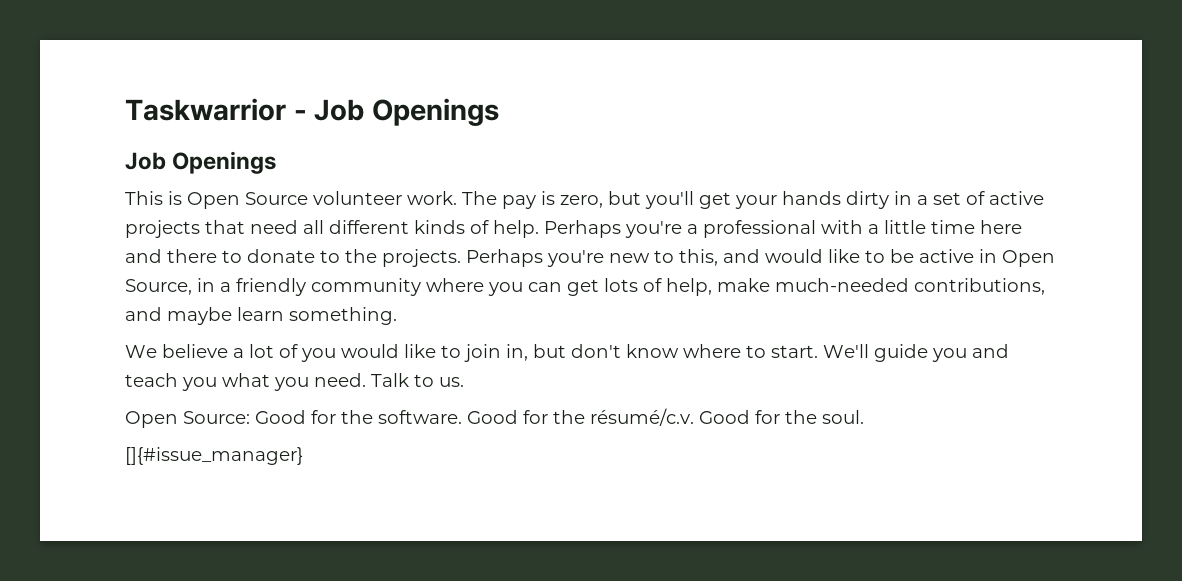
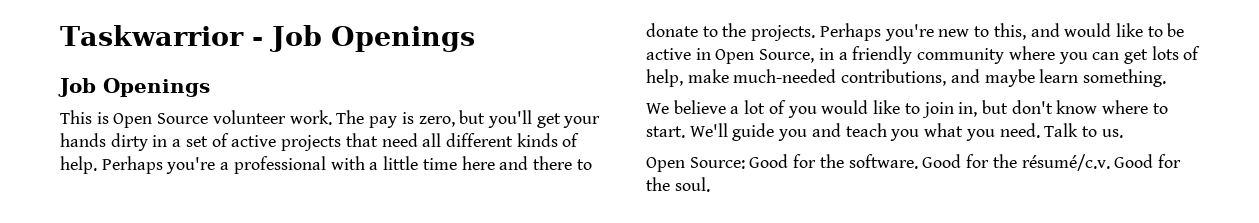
- []{#issue_manager}

